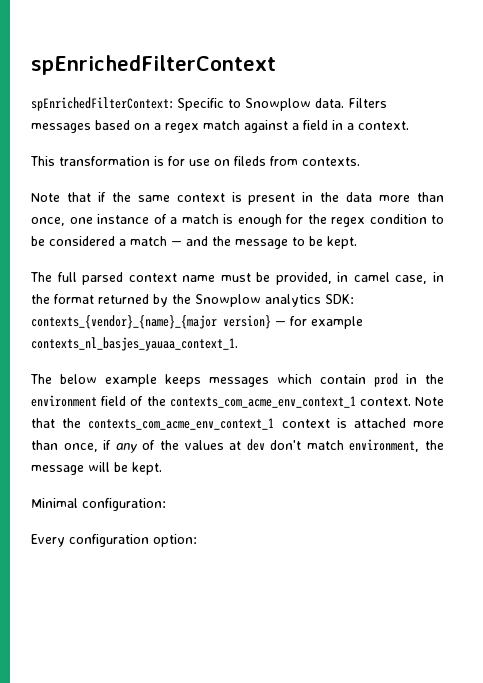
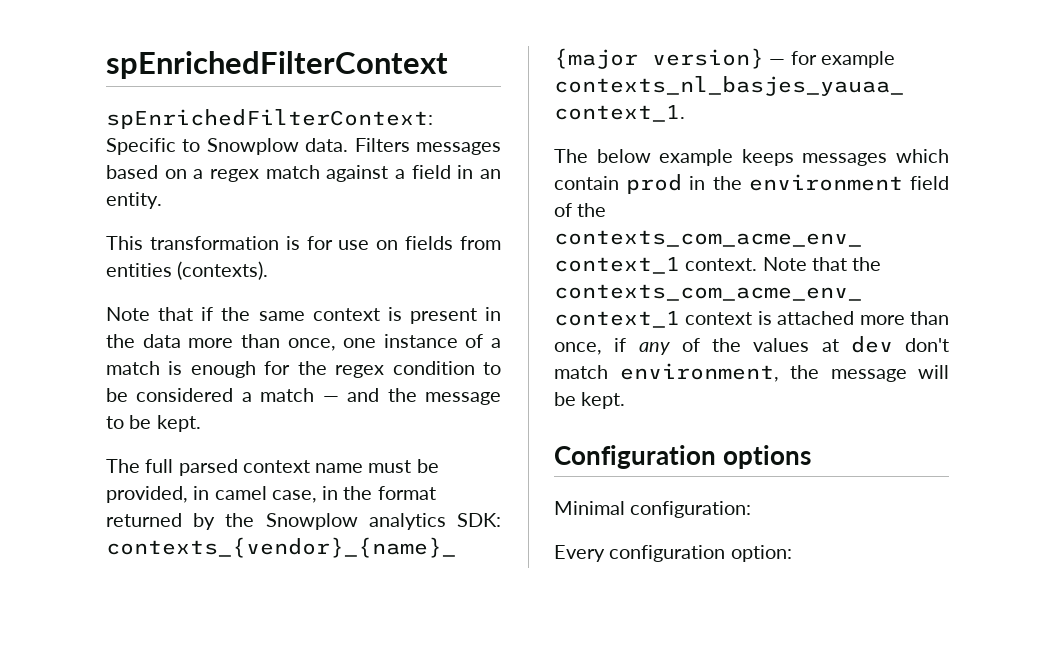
- Filters messages based on a regex match against a field in a context.
+ Filters messages based on a regex match against a field in an entity.
- This transformation is for use on fileds from contexts.
+ This transformation is for use on fields from entities (contexts).
+ Configuration options

